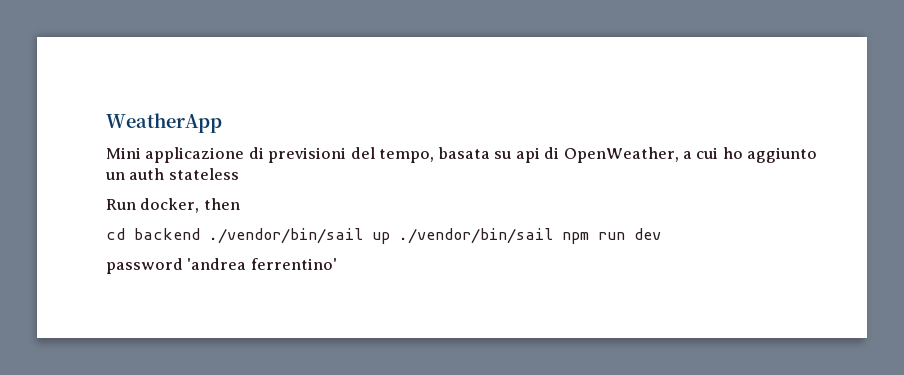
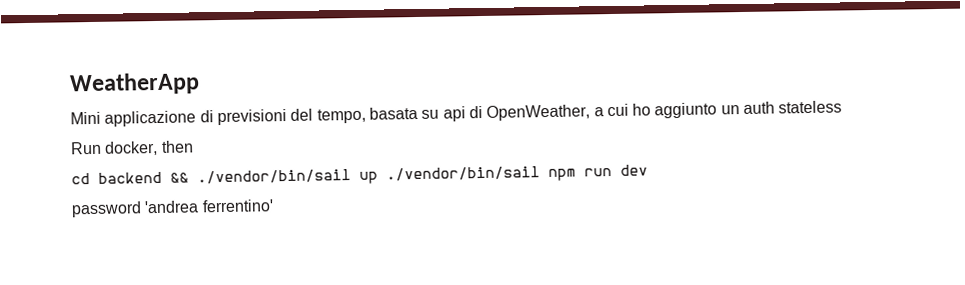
- cd backend ./vendor/bin/sail up ./vendor/bin/sail npm run dev
+ cd backend && ./vendor/bin/sail up ./vendor/bin/sail npm run dev

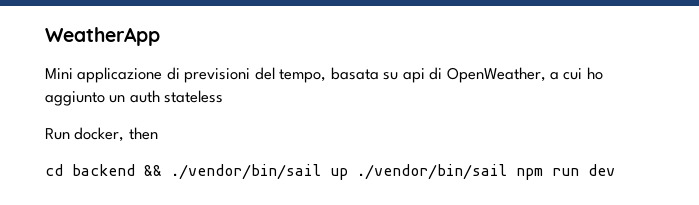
- password 'andrea ferrentino'

